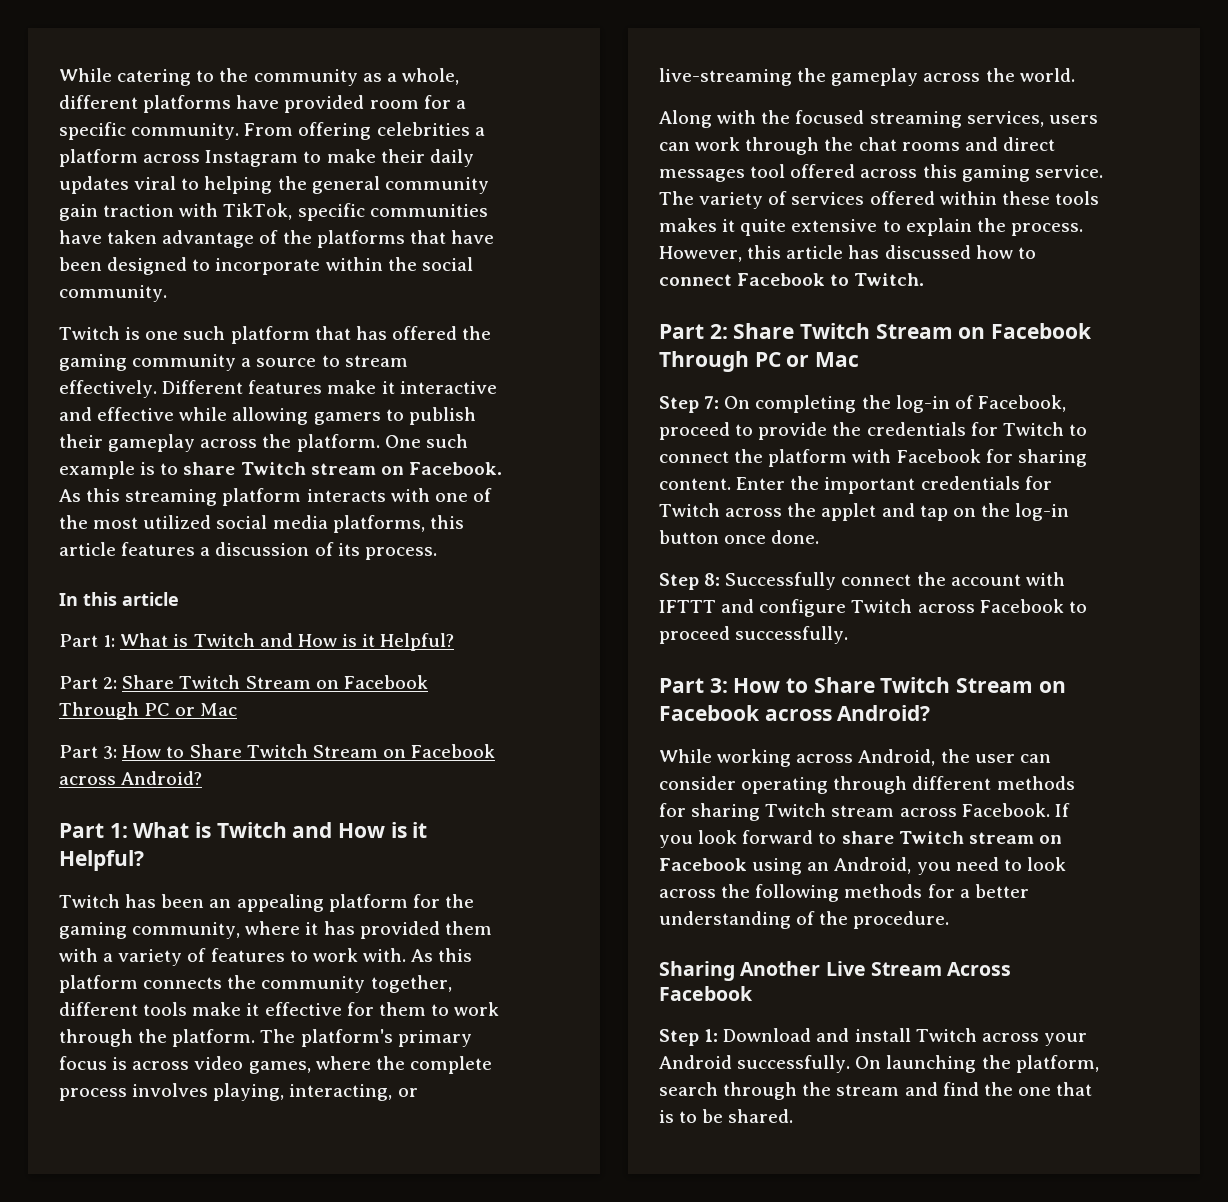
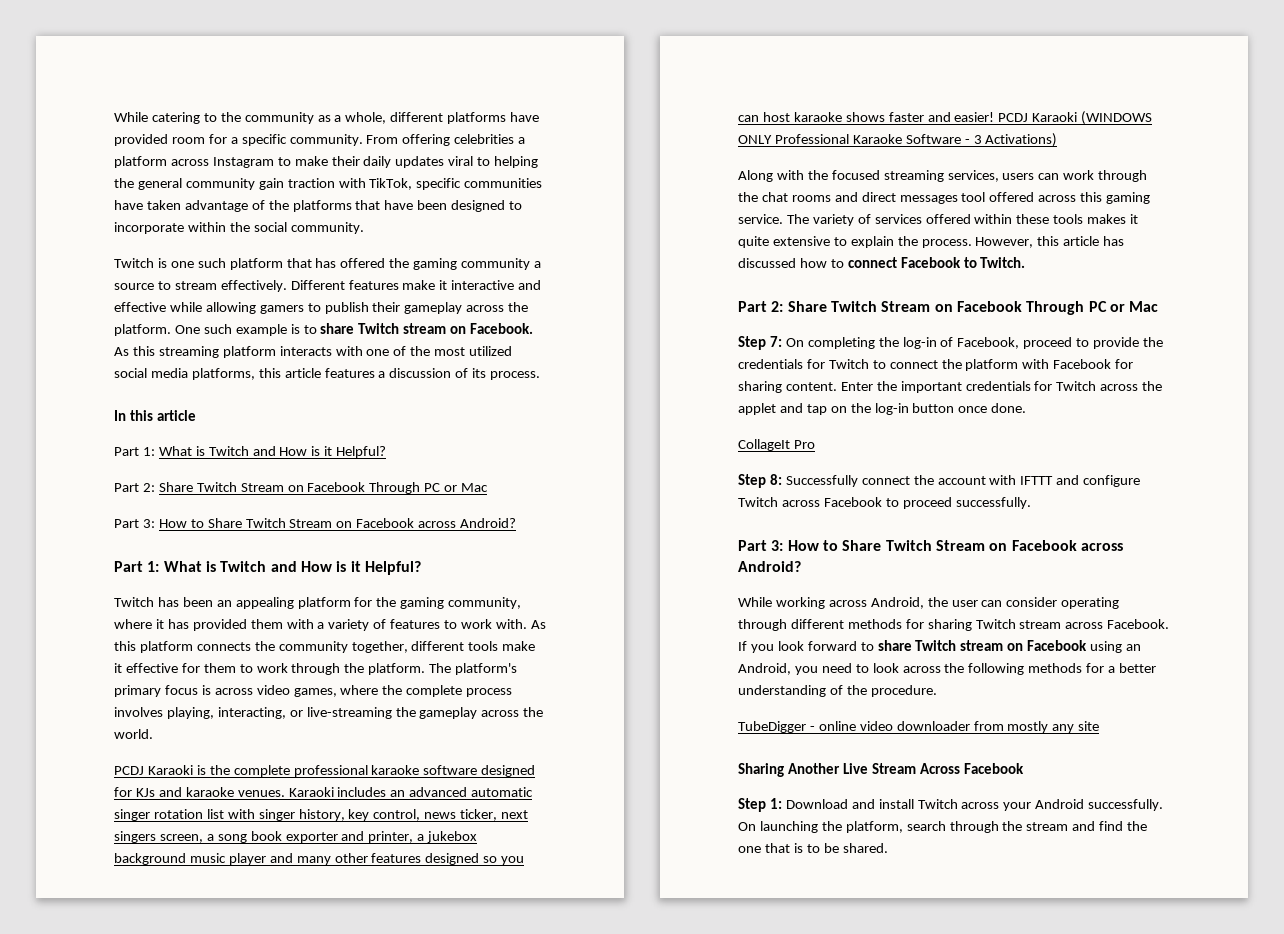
+ PCDJ Karaoki is the complete professional karaoke software designed for KJs and karaoke venues. Karaoki includes an advanced automatic singer rotation list with singer history, key control, news ticker, next singers screen, a song book exporter and printer, a jukebox background music player and many other features designed so you can host karaoke shows faster and easier! PCDJ Karaoki (WINDOWS ONLY Professional Karaoke Software - 3 Activations)
+ CollageIt Pro
+ TubeDigger - online video downloader from mostly any site

